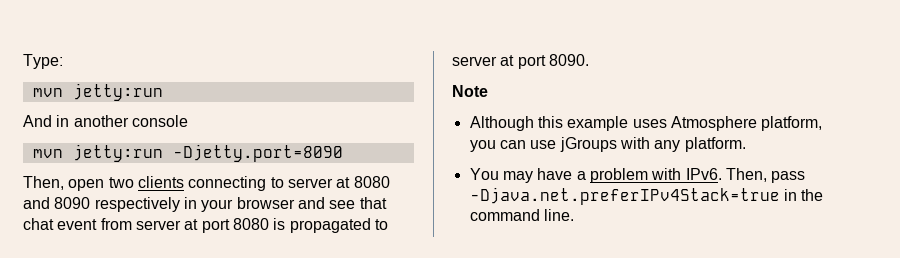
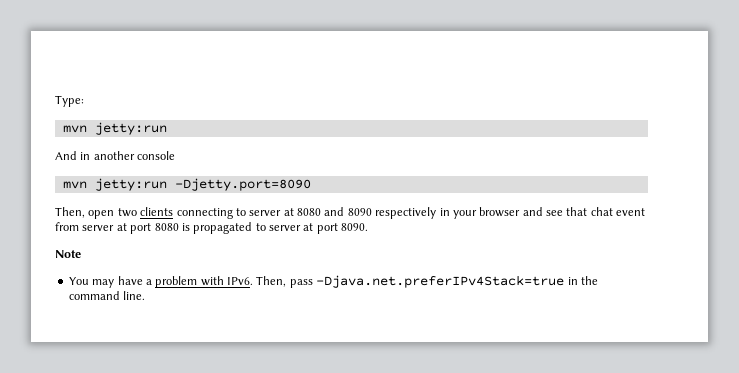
- Although this example uses Atmosphere platform, you can use jGroups with any platform.

